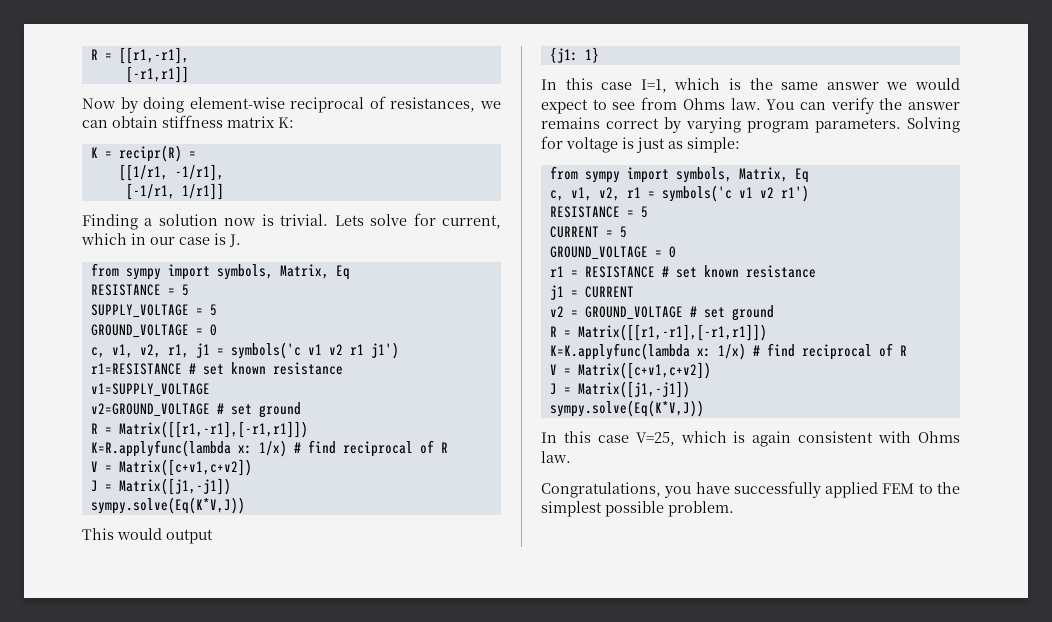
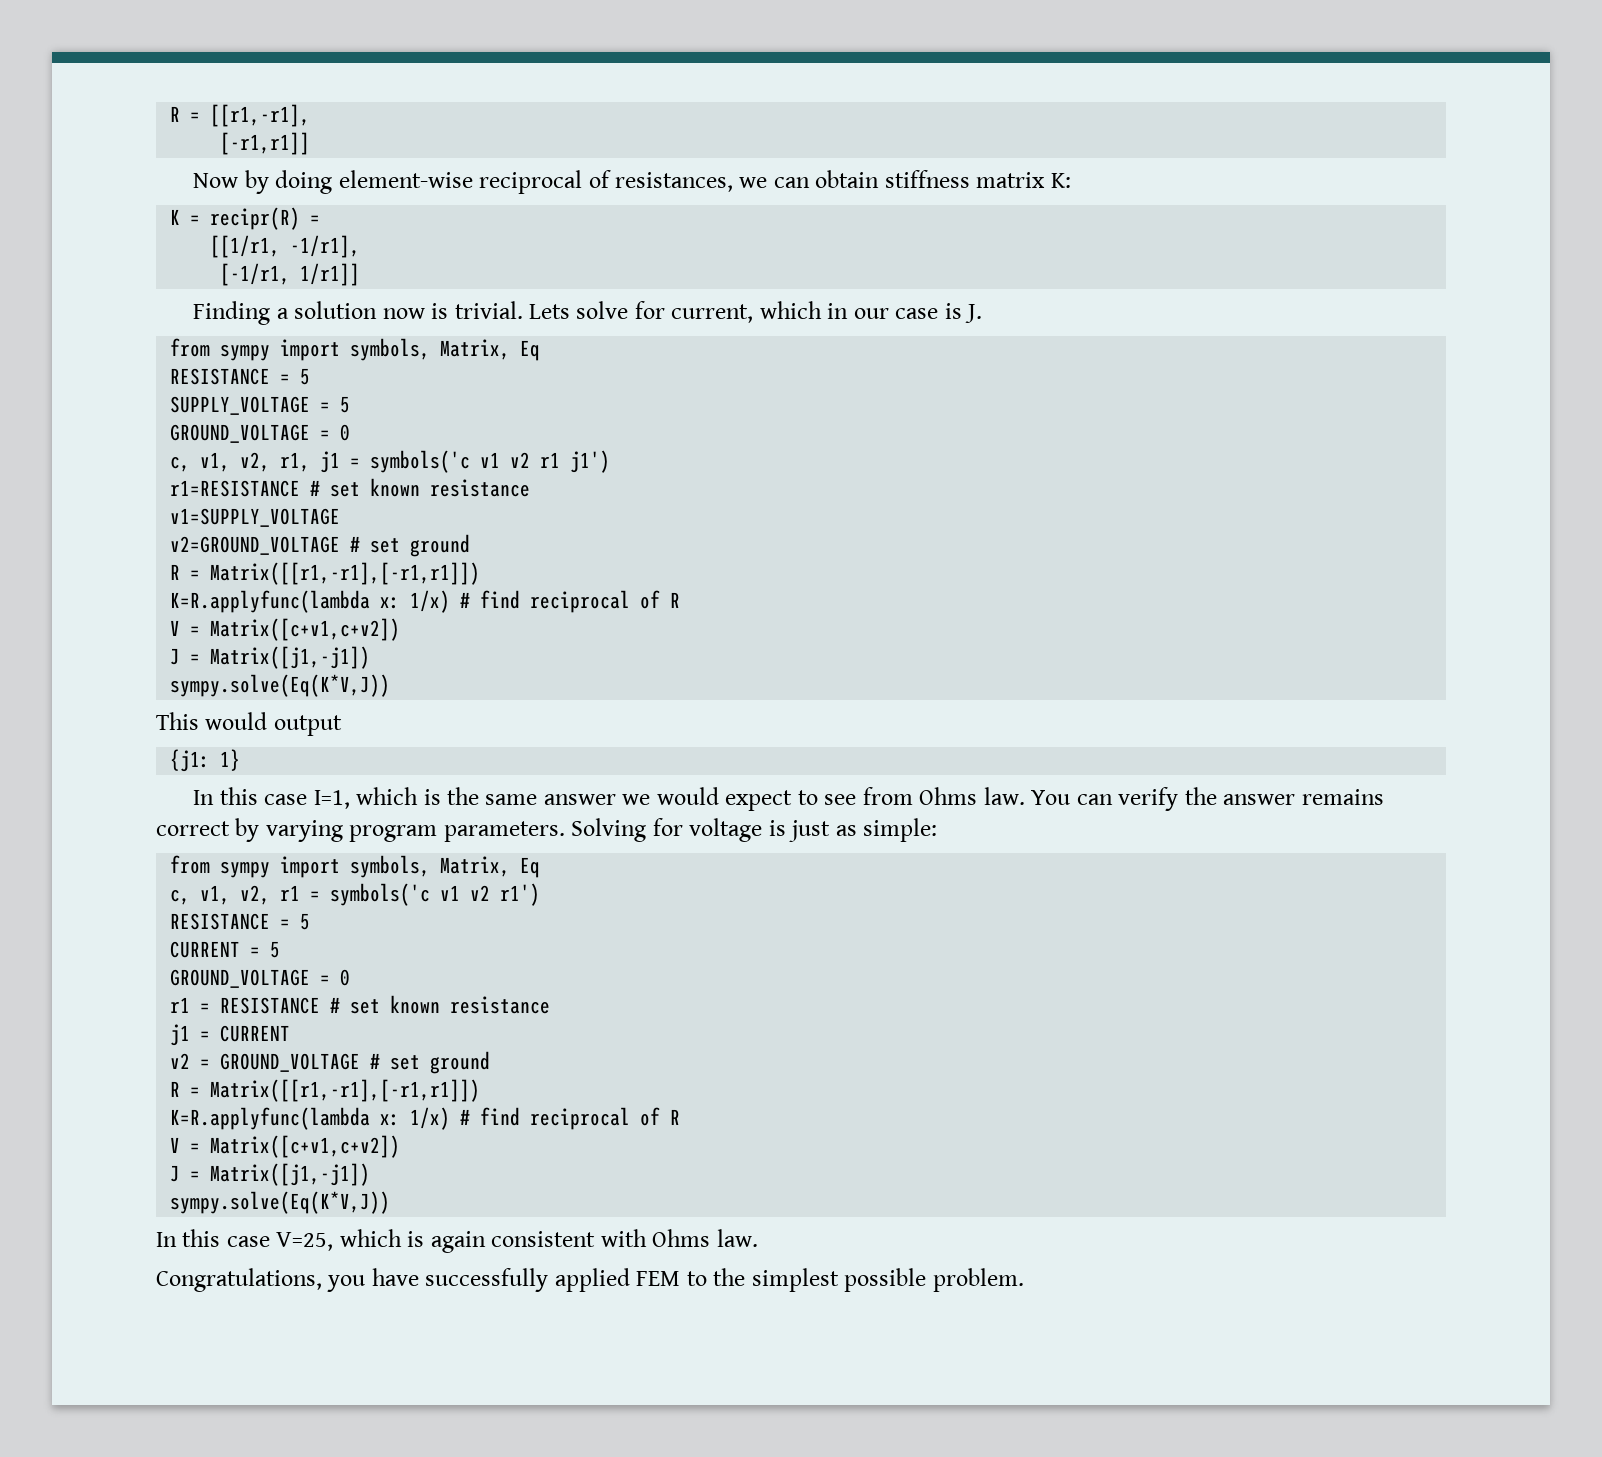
  v2 = GROUND_VOLTAGE # set ground
  R = Matrix([[r1,-r1],[-r1,r1]])
- K=K.applyfunc(lambda x: 1/x) # find reciprocal of R
+ K=R.applyfunc(lambda x: 1/x) # find reciprocal of R

